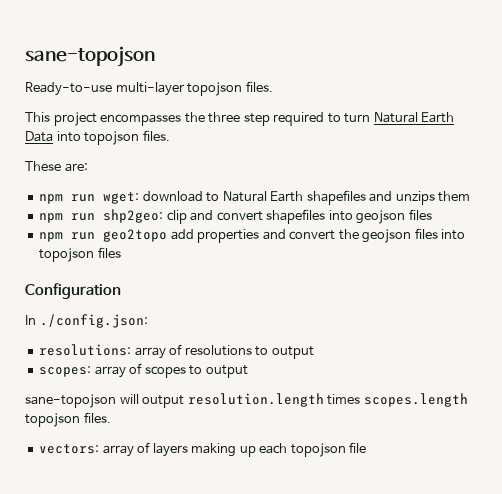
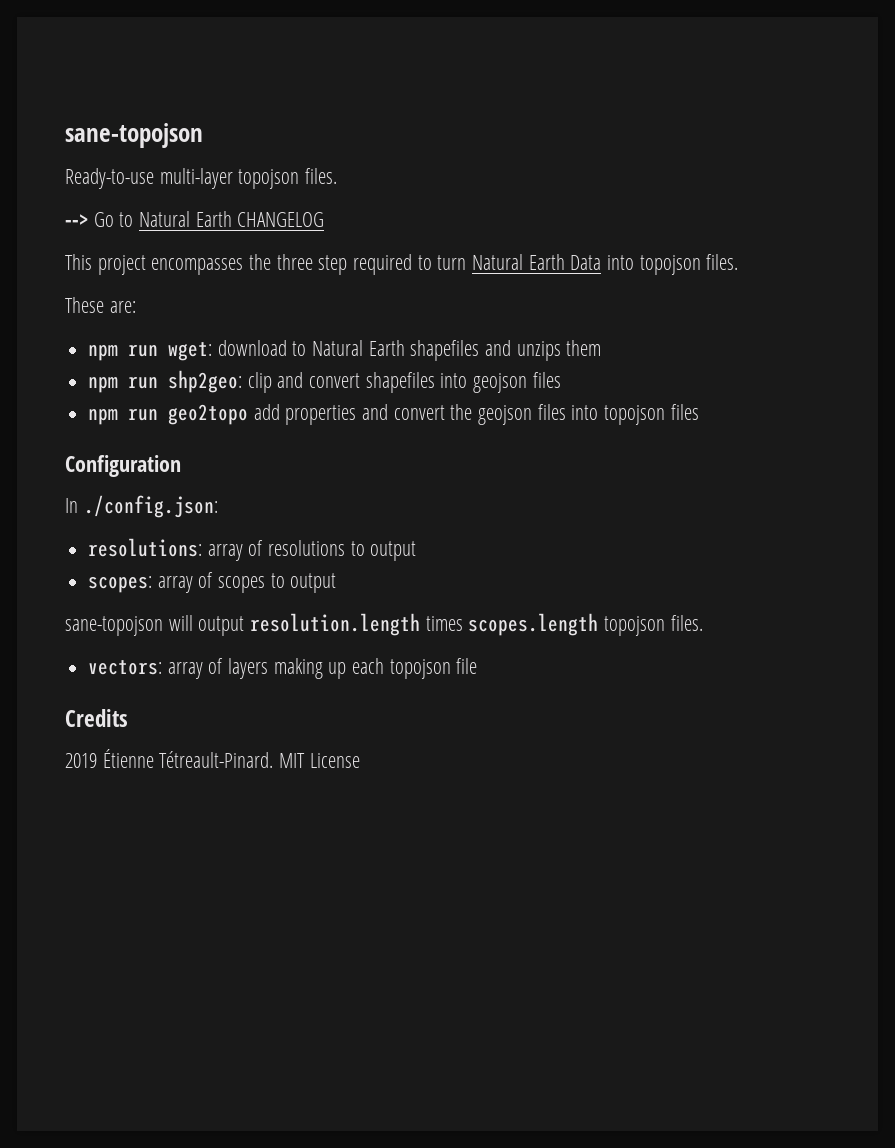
+ --> Go to Natural Earth CHANGELOG
+ Credits
+ 2019 Étienne Tétreault-Pinard. MIT License

